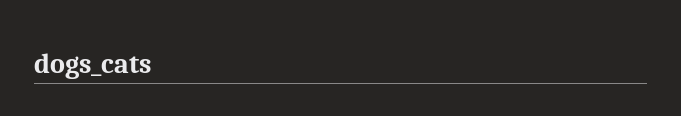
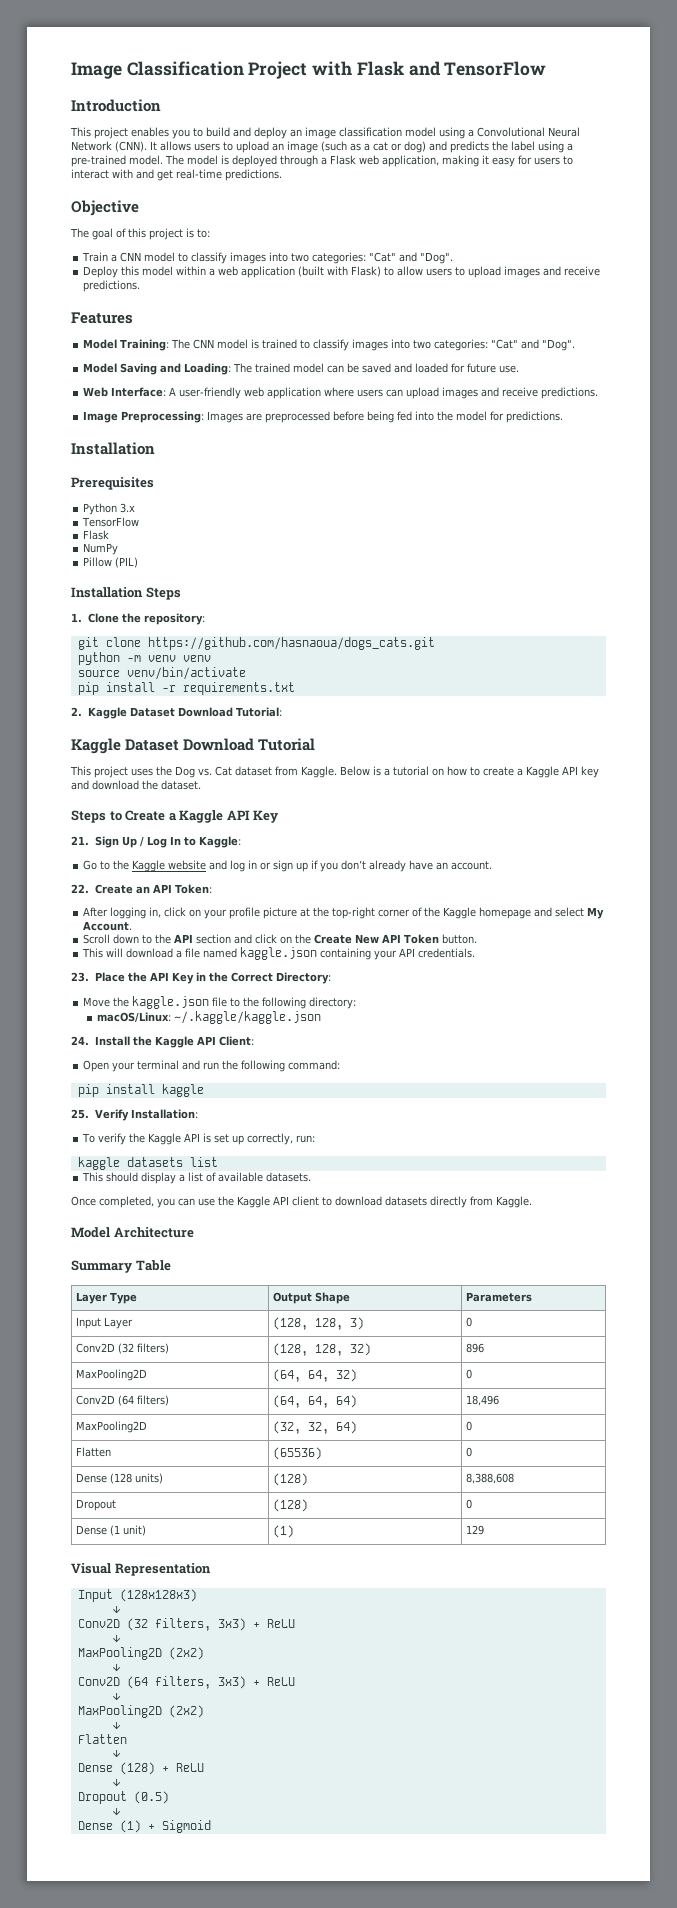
- dogs_cats
+ Image Classification Project with Flask and TensorFlow
+ Introduction
+ This project enables you to build and deploy an image classification model using a Convolutional Neural Network (CNN). It allows users to upload an image (such as a cat or dog) and predicts the label using a pre-trained model. The model is deployed through a Flask web application, making it easy for users to interact with and get real-time predictions.
+ Objective
+ The goal of this project is to:
+ Train a CNN model to classify images into two categories: "Cat" and "Dog".
+ Deploy this model within a web application (built with Flask) to allow users to upload images and receive predictions.
+ Features
+ Model Training: The CNN model is trained to classify images into two categories: "Cat" and "Dog".
+ Model Saving and Loading: The trained model can be saved and loaded for future use.
+ Web Interface: A user-friendly web application where users can upload images and receive predictions.
+ Image Preprocessing: Images are preprocessed before being fed into the model for predictions.
+ Installation
+ Prerequisites
+ Python 3.x
+ TensorFlow
+ Flask
+ NumPy
+ Pillow (PIL)
+ Installation Steps
+ 1. Clone the repository:
+ git clone https://github.com/hasnaoua/dogs_cats.git
+ python -m venv venv
+ source venv/bin/activate
+ pip install -r requirements.txt
+ 2. Kaggle Dataset Download Tutorial:
+ Kaggle Dataset Download Tutorial
+ This project uses the Dog vs. Cat dataset from Kaggle. Below is a tutorial on how to create a Kaggle API key and download the dataset.
+ Steps to Create a Kaggle API Key
+ 21. Sign Up / Log In to Kaggle:
+ Go to the Kaggle website and log in or sign up if you don’t already have an account.
+ 22. Create an API Token:
+ After logging in, click on your profile picture at the top-right corner of the Kaggle homepage and select My Account.
+ Scroll down to the API section and click on the Create New API Token button.
+ This will download a file named kaggle.json containing your API credentials.
+ 23. Place the API Key in the Correct Directory:
+ Move the kaggle.json file to the following directory:
+ macOS/Linux: ~/.kaggle/kaggle.json
+ 24. Install the Kaggle API Client:
+ Open your terminal and run the following command:
+ pip install kaggle
+ 25. Verify Installation:
+ To verify the Kaggle API is set up correctly, run:
+ kaggle datasets list
+ This should display a list of available datasets.
+ Once completed, you can use the Kaggle API client to download datasets directly from Kaggle.
+ Model Architecture
+ Summary Table
+ Layer Type | Output Shape | Parameters
+ Input Layer | (128, 128, 3) | 0
+ Conv2D (32 filters) | (128, 128, 32) | 896
+ MaxPooling2D | (64, 64, 32) | 0
+ Conv2D (64 filters) | (64, 64, 64) | 18,496
+ MaxPooling2D | (32, 32, 64) | 0
+ Flatten | (65536) | 0
+ Dense (128 units) | (128) | 8,388,608
+ Dropout | (128) | 0
+ Dense (1 unit) | (1) | 129
+ Visual Representation
+ Input (128x128x3)
+ ↓
+ Conv2D (32 filters, 3x3) + ReLU
+ ↓
+ MaxPooling2D (2x2)
+ ↓
+ Conv2D (64 filters, 3x3) + ReLU
+ ↓
+ MaxPooling2D (2x2)
+ ↓
+ Flatten
+ ↓
+ Dense (128) + ReLU
+ ↓
+ Dropout (0.5)
+ ↓
+ Dense (1) + Sigmoid

